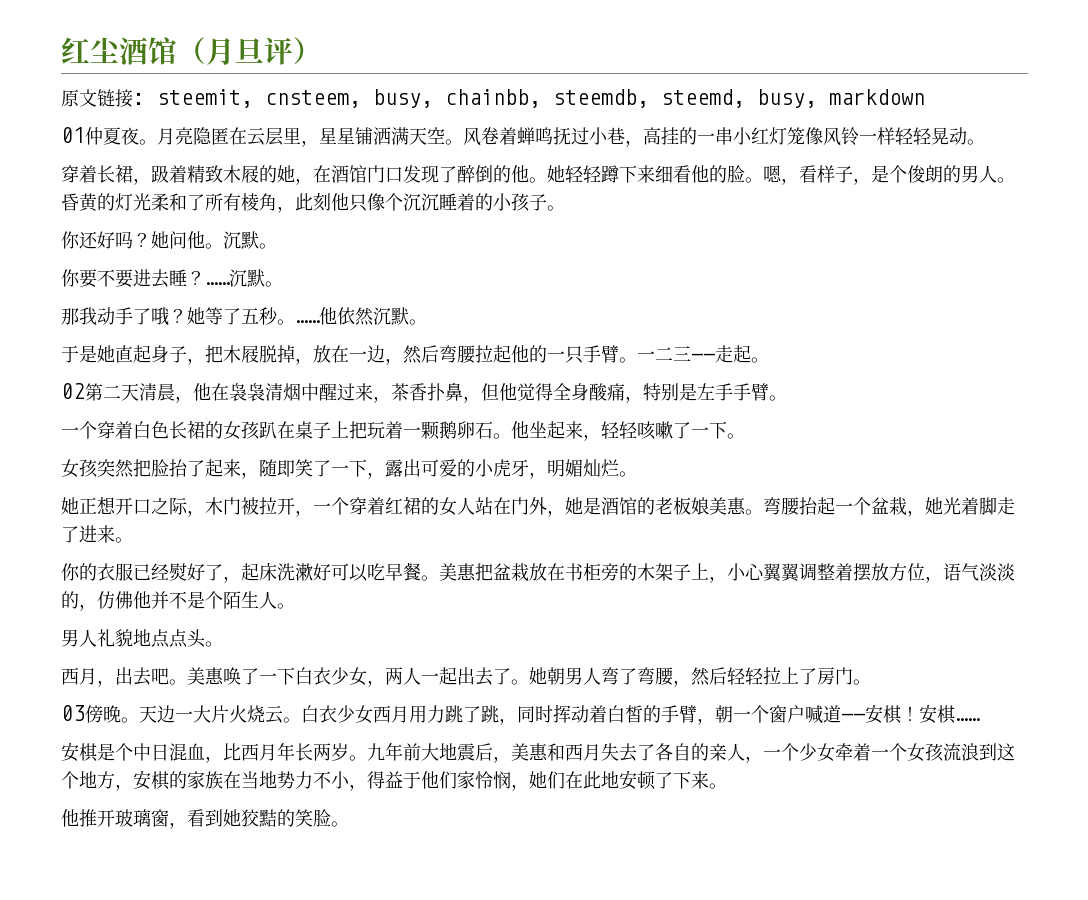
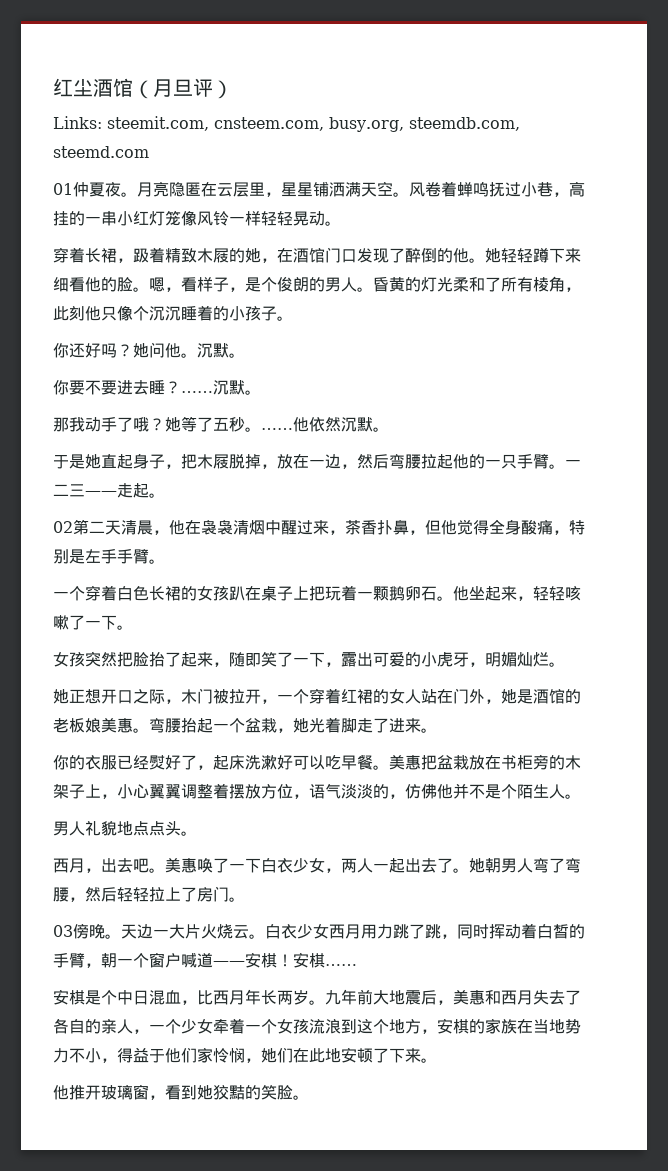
- 原文链接: steemit, cnsteem, busy, chainbb, steemdb, steemd, busy, markdown
+ Links: steemit.com, cnsteem.com, busy.org, steemdb.com, steemd.com

